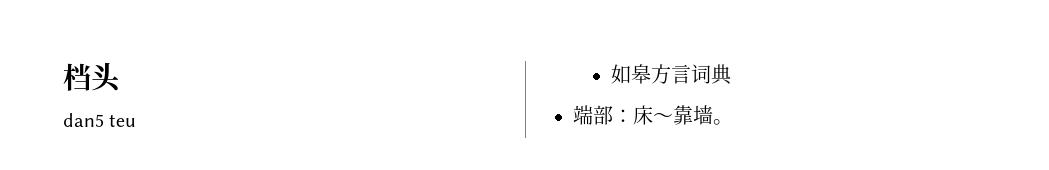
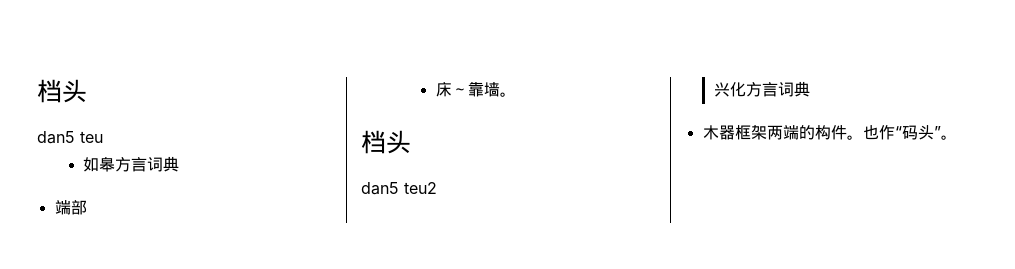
- 端部：床～靠墙。
+ 端部
+ 床～靠墙。
+ 档头
+ dan5 teu2
+ 兴化方言词典
+ 木器框架两端的构件。也作“码头”。

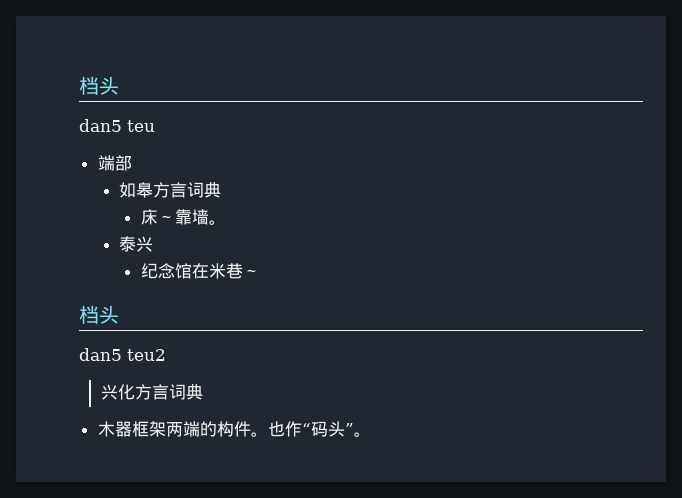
+ 端部
- 端部
+ 泰兴
+ 纪念馆在米巷～

